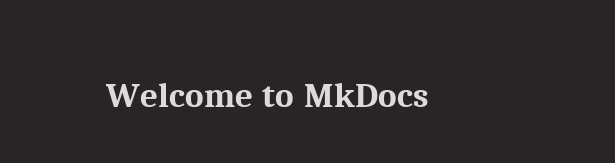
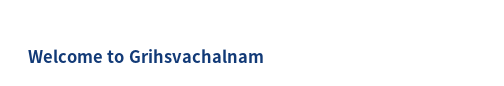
- Welcome to MkDocs
+ Welcome to Grihsvachalnam

